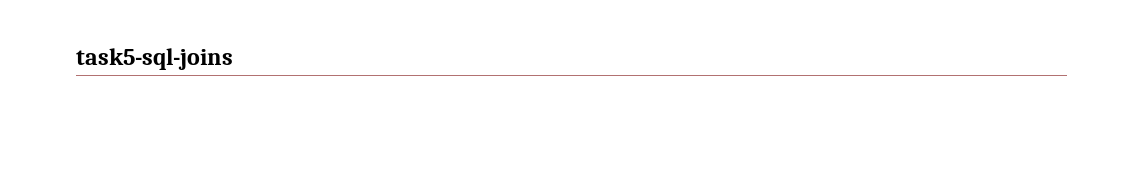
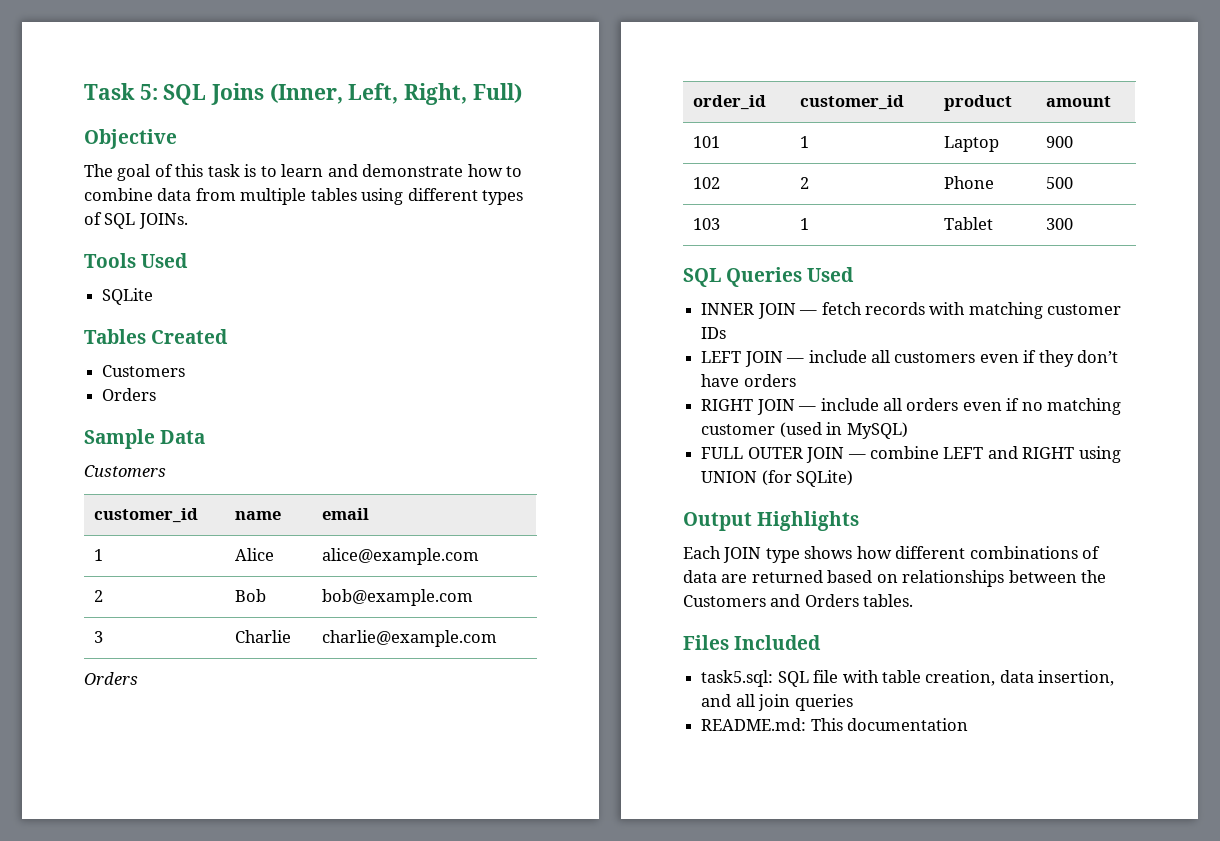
- task5-sql-joins
+ Task 5: SQL Joins (Inner, Left, Right, Full)
+ Objective
+ The goal of this task is to learn and demonstrate how to combine data from multiple tables using different types of SQL JOINs.
+ Tools Used
+ SQLite
+ Tables Created
+ Customers
+ Orders
+ Sample Data
+ Customers
+ customer_id | name | email
+ 1 | Alice | alice@example.com
+ 2 | Bob | bob@example.com
+ 3 | Charlie | charlie@example.com
+ Orders
+ order_id | customer_id | product | amount
+ 101 | 1 | Laptop | 900
+ 102 | 2 | Phone | 500
+ 103 | 1 | Tablet | 300
+ SQL Queries Used
+ INNER JOIN — fetch records with matching customer IDs
+ LEFT JOIN — include all customers even if they don’t have orders
+ RIGHT JOIN — include all orders even if no matching customer (used in MySQL)
+ FULL OUTER JOIN — combine LEFT and RIGHT using UNION (for SQLite)
+ Output Highlights
+ Each JOIN type shows how different combinations of data are returned based on relationships between the Customers and Orders tables.
+ Files Included
+ task5.sql: SQL file with table creation, data insertion, and all join queries
+ README.md: This documentation

